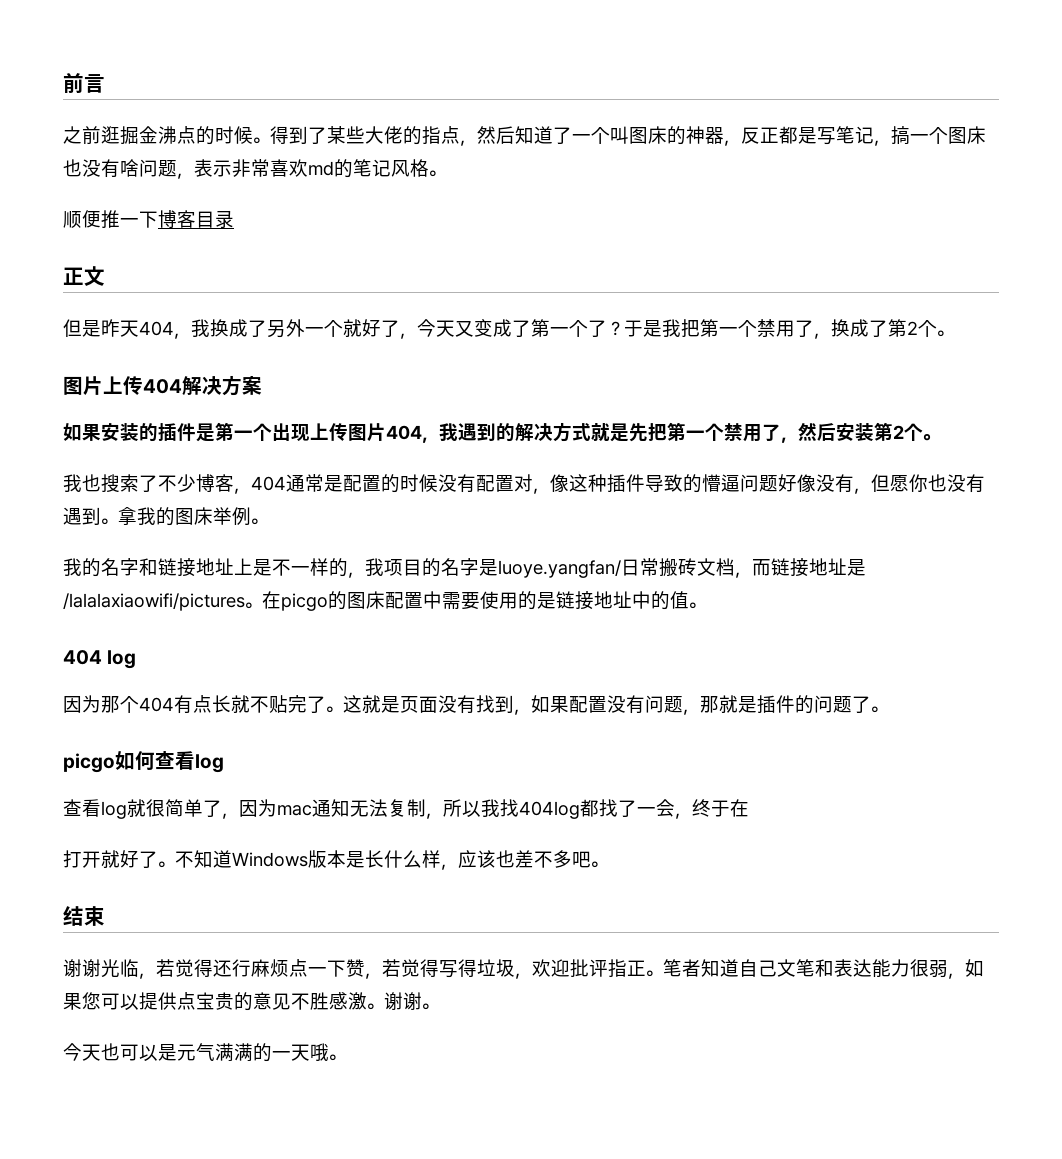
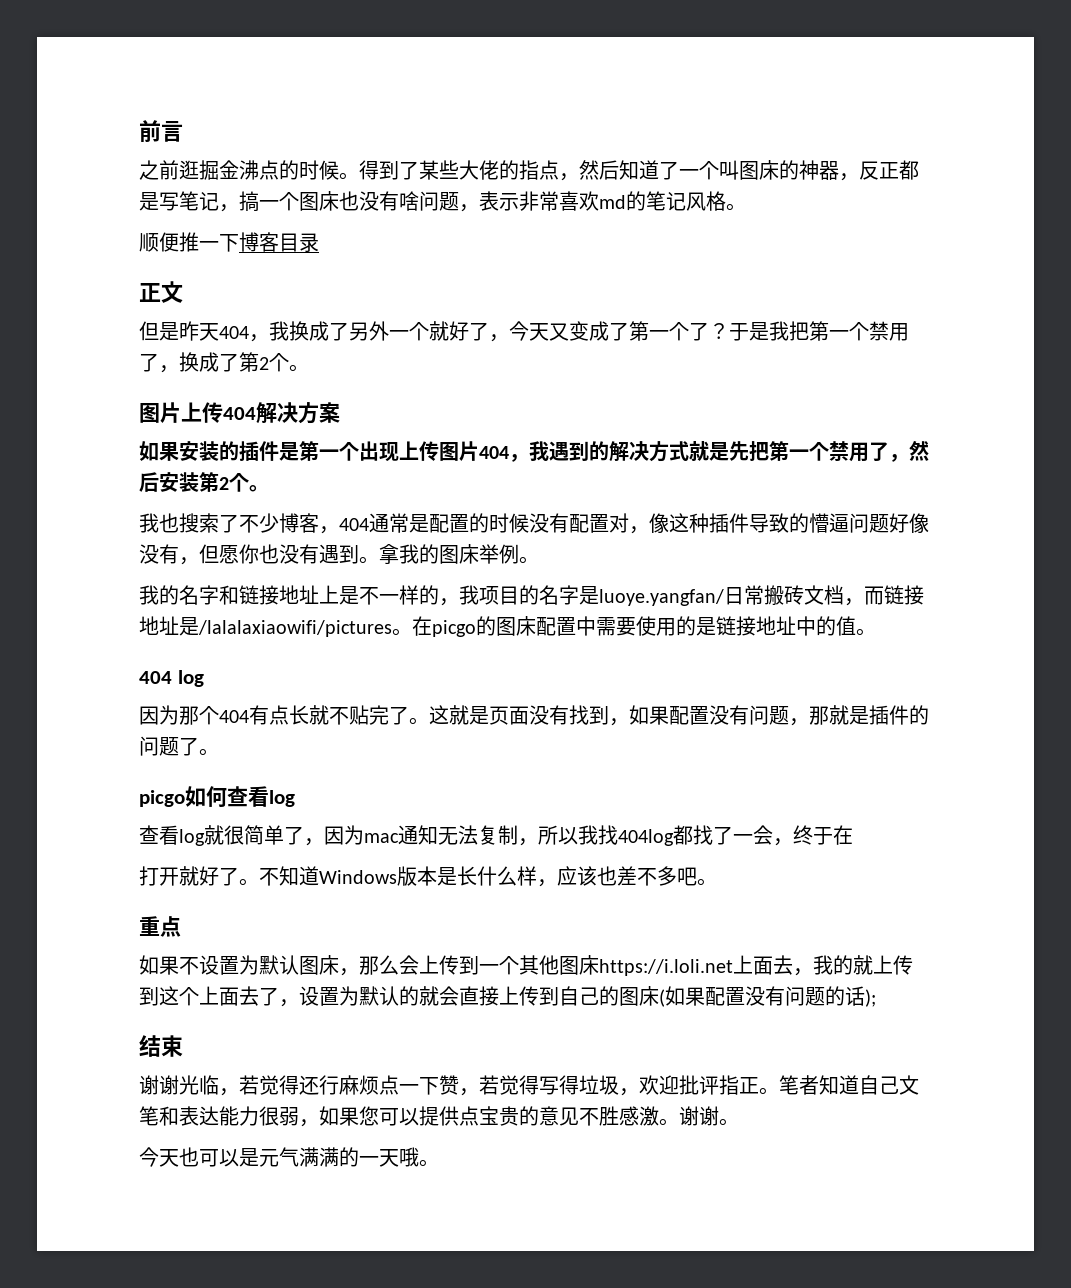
+ 重点
+ 如果不设置为默认图床，那么会上传到一个其他图床https://i.loli.net上面去，我的就上传到这个上面去了，设置为默认的就会直接上传到自己的图床(如果配置没有问题的话);

